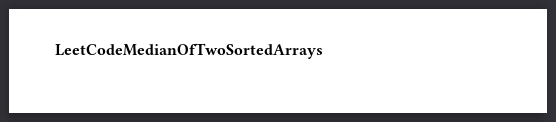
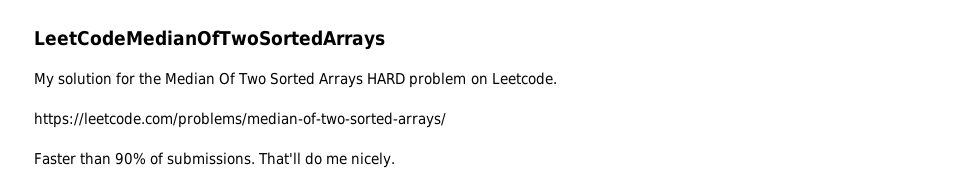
+ My solution for the Median Of Two Sorted Arrays HARD problem on Leetcode.
+ https://leetcode.com/problems/median-of-two-sorted-arrays/
+ Faster than 90% of submissions. That'll do me nicely.

